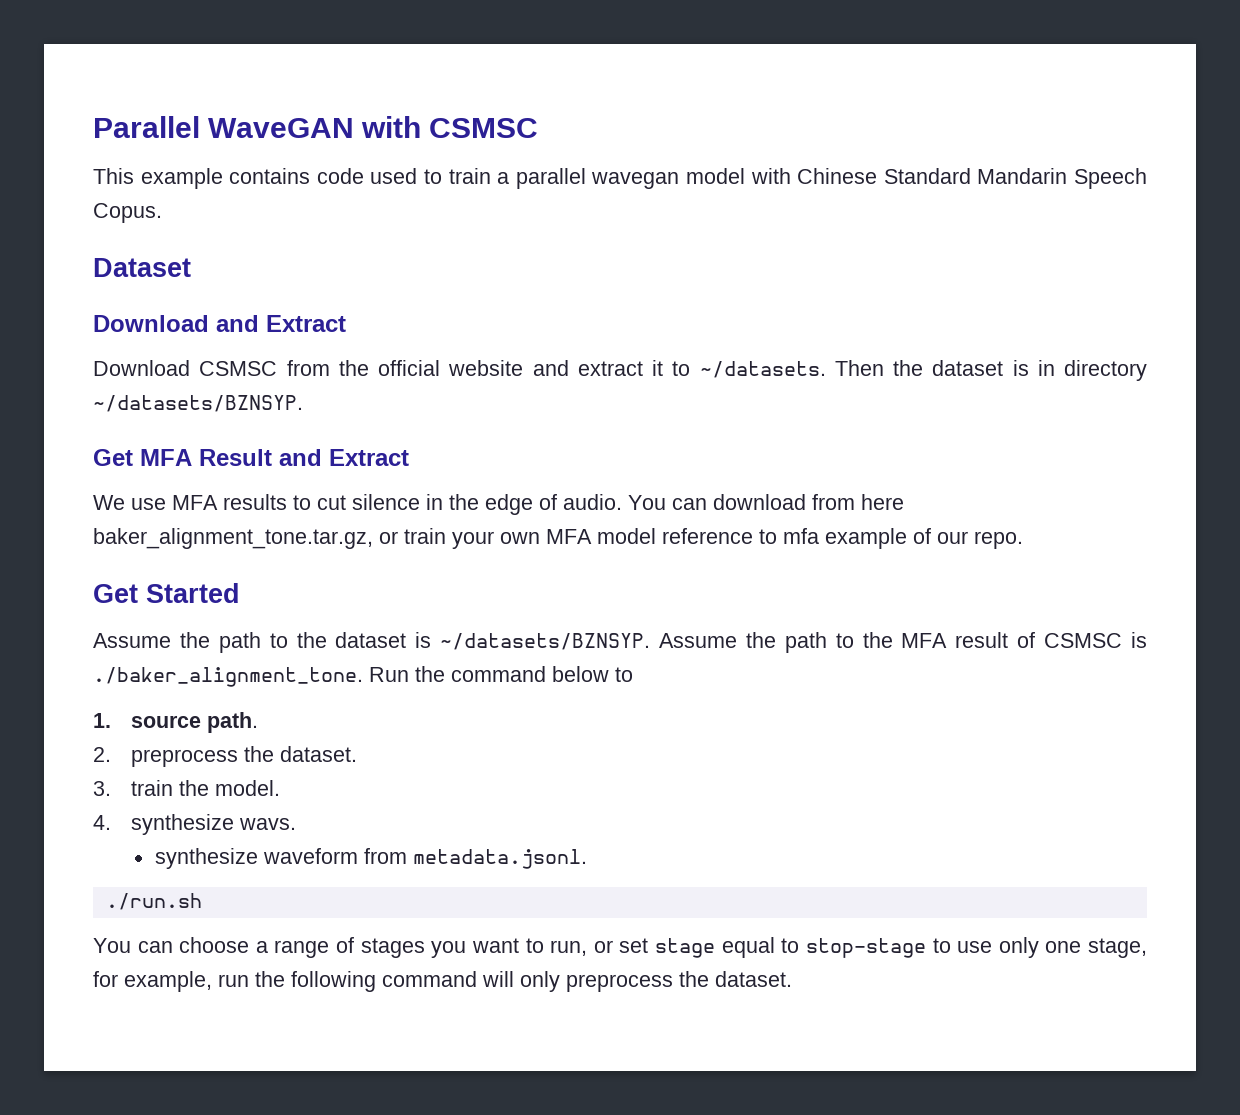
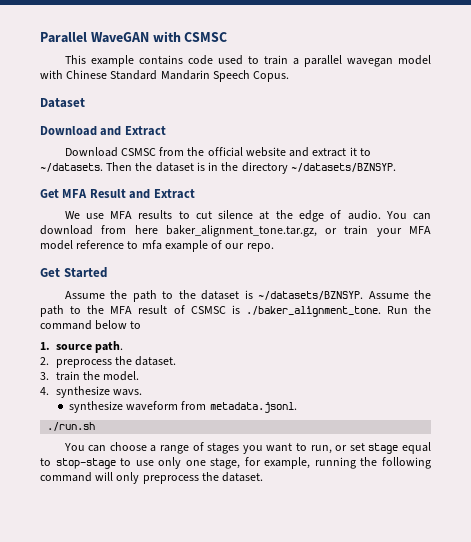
- Then the dataset is in directory ~/datasets/BZNSYP.
+ Then the dataset is in the directory ~/datasets/BZNSYP.
- We use MFA results to cut silence in the edge of audio.
+ We use MFA results to cut silence at the edge of audio.
- You can download from here baker_alignment_tone.tar.gz, or train your own MFA model reference to mfa example of our repo.
+ You can download from here baker_alignment_tone.tar.gz, or train your MFA model reference to mfa example of our repo.
- You can choose a range of stages you want to run, or set stage equal to stop-stage to use only one stage, for example, run the following command will only preprocess the dataset.
+ You can choose a range of stages you want to run, or set stage equal to stop-stage to use only one stage, for example, running the following command will only preprocess the dataset.

